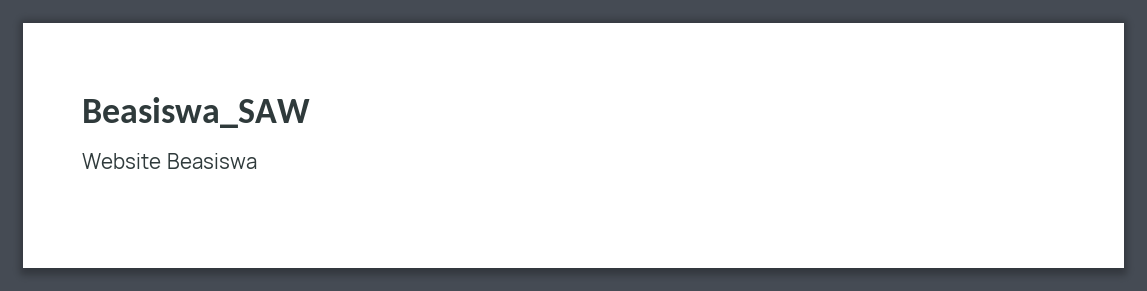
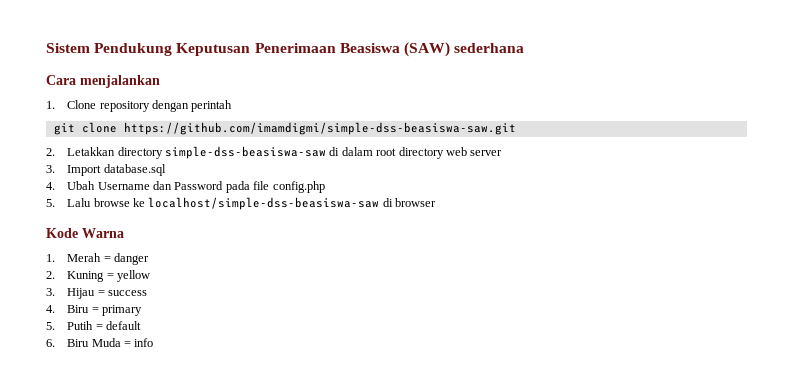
- Beasiswa_SAW
- Website Beasiswa
+ Sistem Pendukung Keputusan Penerimaan Beasiswa (SAW) sederhana
+ Cara menjalankan
+ 1. Clone repository dengan perintah
+ git clone https://github.com/imamdigmi/simple-dss-beasiswa-saw.git
+ 2. Letakkan directory simple-dss-beasiswa-saw di dalam root directory web server
+ 3. Import database.sql
+ 4. Ubah Username dan Password pada file config.php
+ 5. Lalu browse ke localhost/simple-dss-beasiswa-saw di browser
+ Kode Warna
+ 1. Merah = danger
+ 2. Kuning = yellow
+ 3. Hijau = success
+ 4. Biru = primary
+ 5. Putih = default
+ 6. Biru Muda = info

